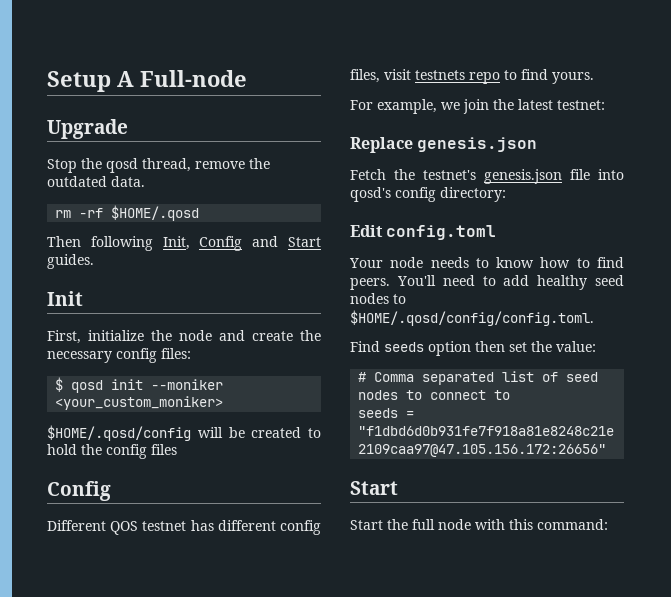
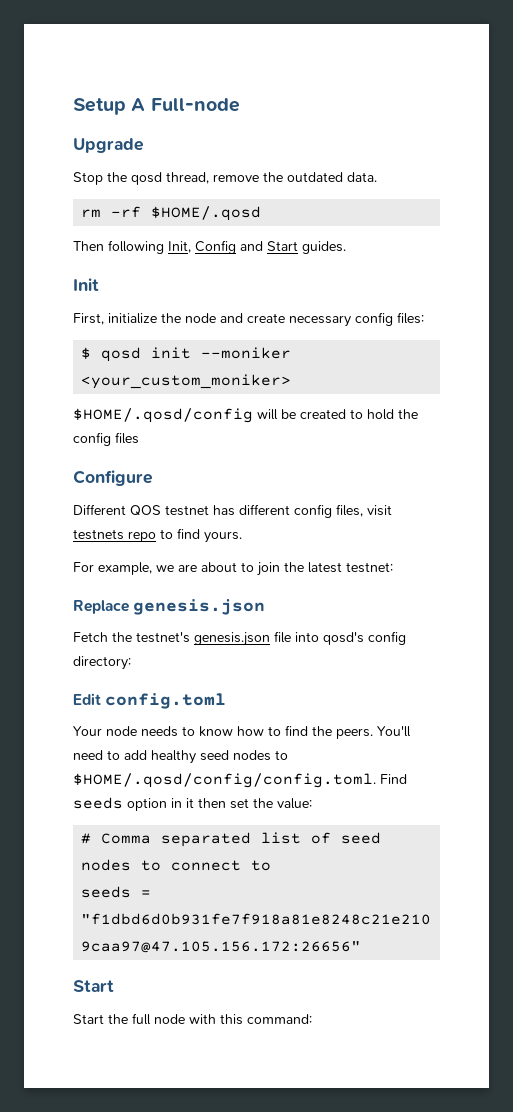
- First, initialize the node and create the necessary config files:
+ First, initialize the node and create necessary config files:
  $HOME/.qosd/config will be created to hold the config files
- Config
+ Configure
- For example, we join the latest testnet:
+ For example, we are about to join the latest testnet:
- Your node needs to know how to find peers.
+ Your node needs to know how to find the peers.
- You'll need to add healthy seed nodes to $HOME/.qosd/config/config.toml.
- Find seeds option then set the value:
+ You'll need to add healthy seed nodes to $HOME/.qosd/config/config.toml. Find seeds option in it then set the value:

